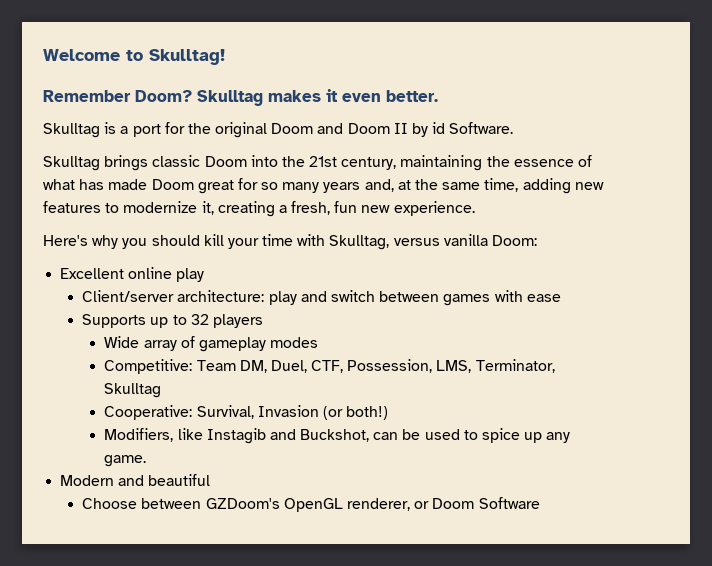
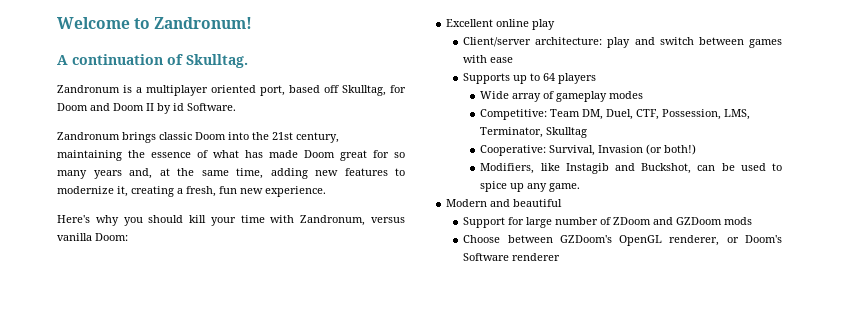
- Welcome to Skulltag!
- Remember Doom? Skulltag makes it even better.
- Skulltag is a port for the original Doom and Doom II by id Software.
+ Welcome to Zandronum!
+ A continuation of Skulltag.
+ Zandronum is a multiplayer oriented port, based off Skulltag, for Doom and Doom II by id Software.
- Skulltag brings classic Doom into the 21st century, maintaining the essence of what has made Doom great for so many years and, at the same time, adding new features to modernize it, creating a fresh, fun new experience.
+ Zandronum brings classic Doom into the 21st century, maintaining the essence of what has made Doom great for so many years and, at the same time, adding new features to modernize it, creating a fresh, fun new experience.
- Here's why you should kill your time with Skulltag, versus vanilla Doom:
+ Here's why you should kill your time with Zandronum, versus vanilla Doom:
- Supports up to 32 players
+ Supports up to 64 players
+ Support for large number of ZDoom and GZDoom mods
- Choose between GZDoom's OpenGL renderer, or Doom Software
+ Choose between GZDoom's OpenGL renderer, or Doom's Software renderer

